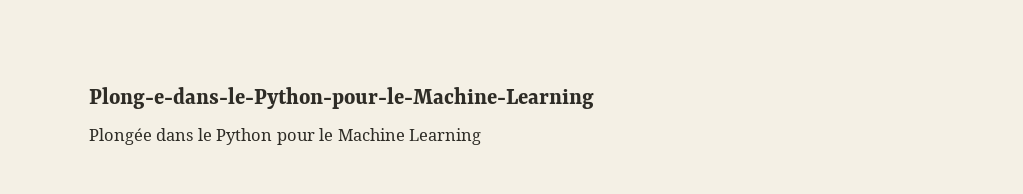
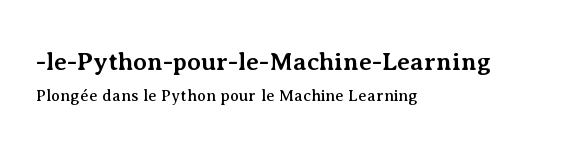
- Plong-e-dans-le-Python-pour-le-Machine-Learning
+ -le-Python-pour-le-Machine-Learning

